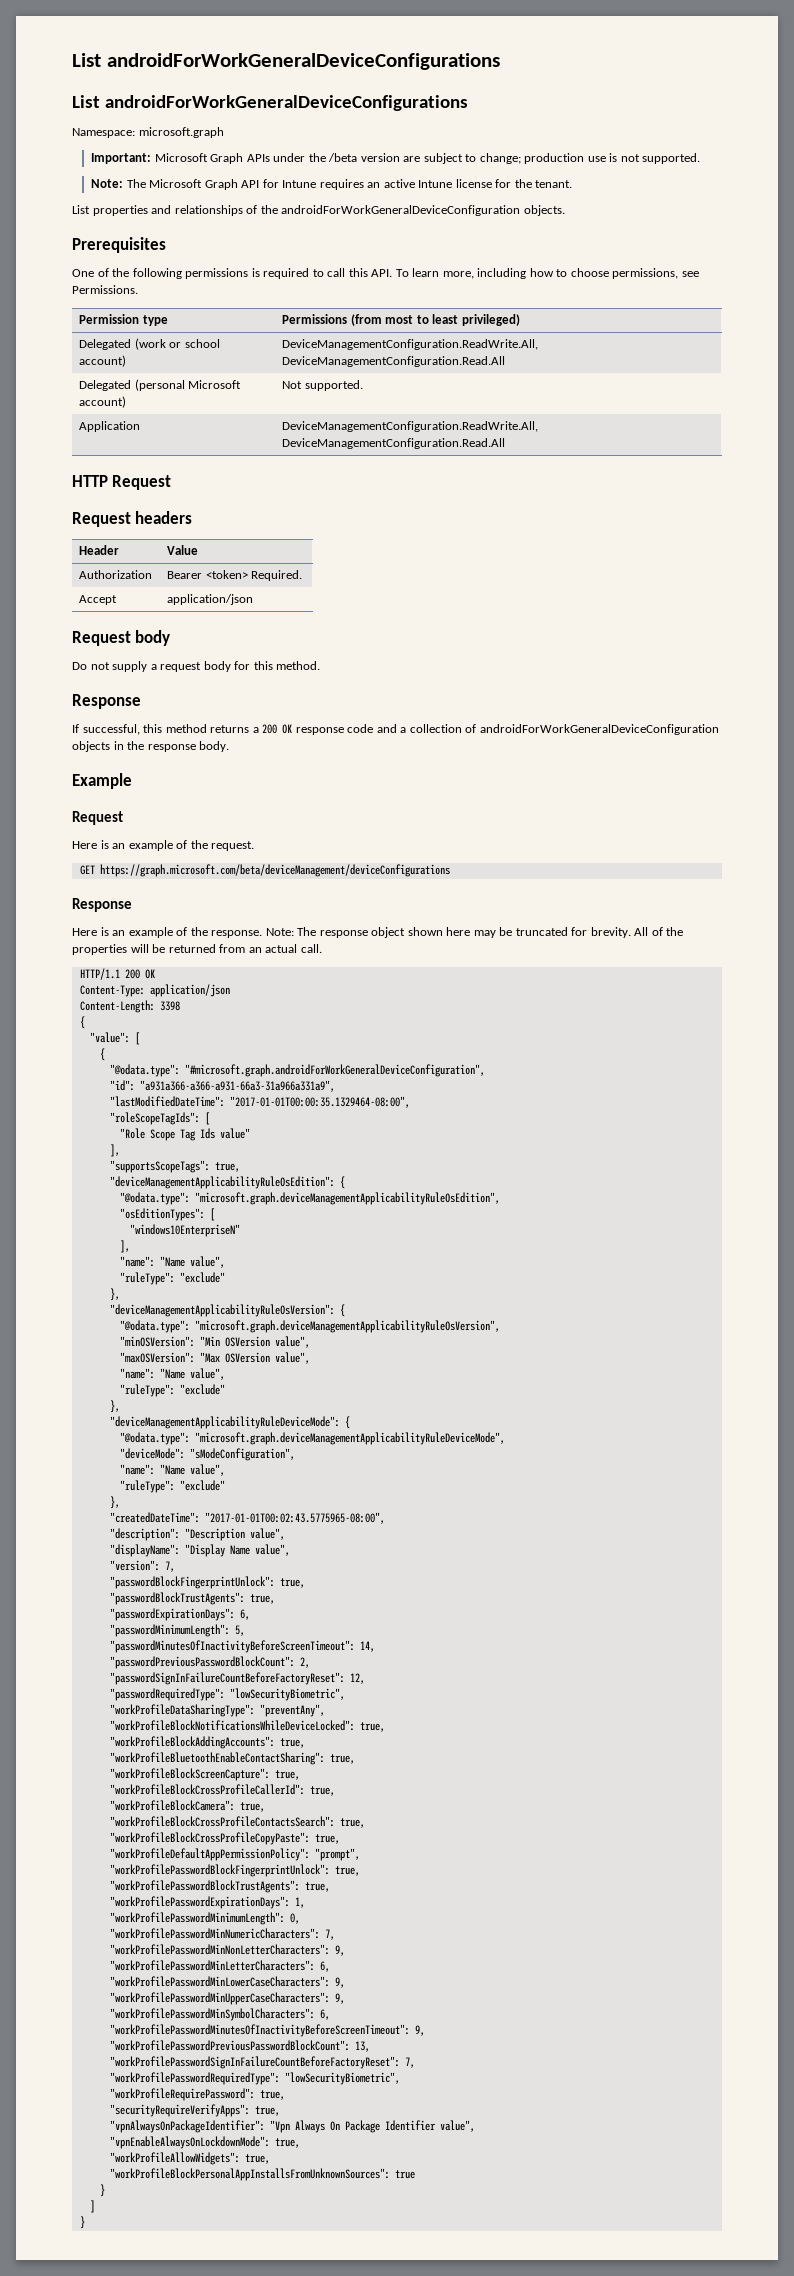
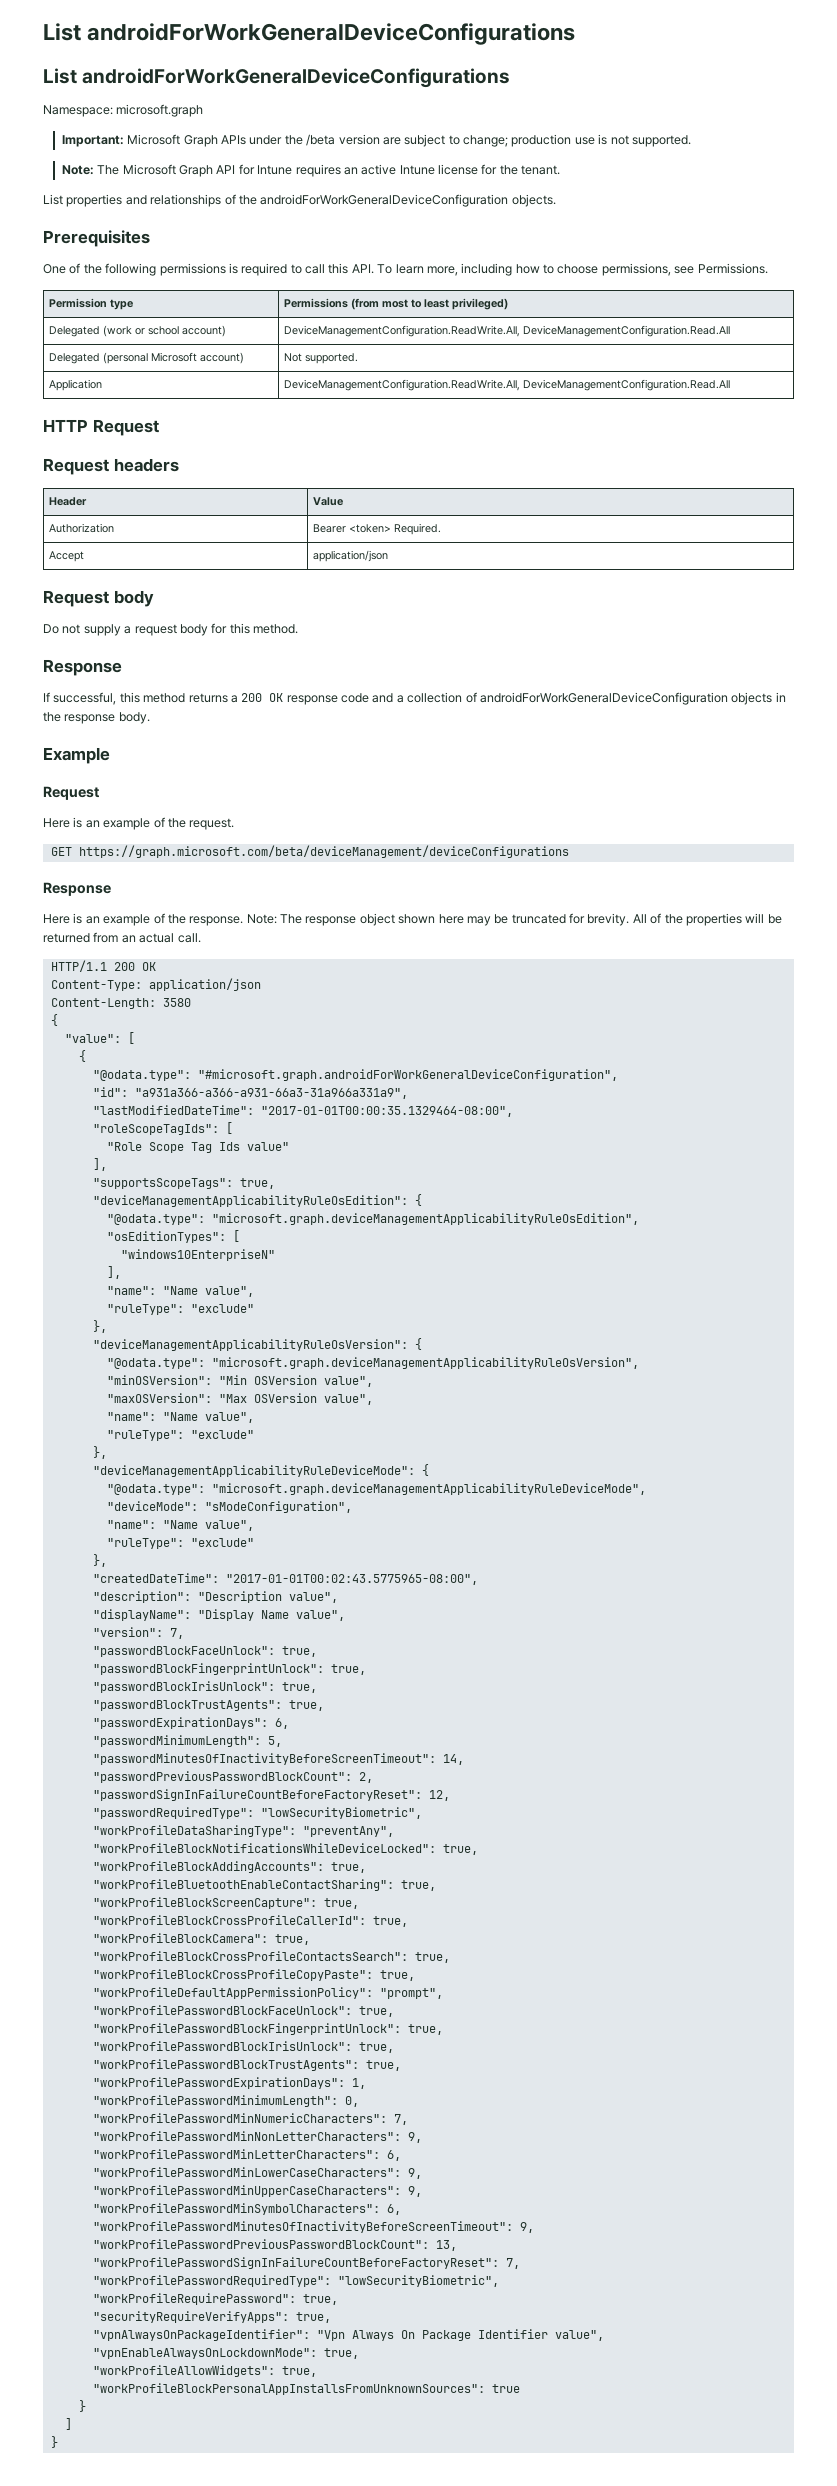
- Content-Length: 3398
+ Content-Length: 3580
+ "passwordBlockFaceUnlock": true,
+ "passwordBlockIrisUnlock": true,
+ "workProfilePasswordBlockFaceUnlock": true,
+ "workProfilePasswordBlockIrisUnlock": true,

